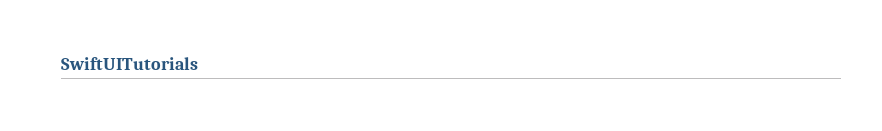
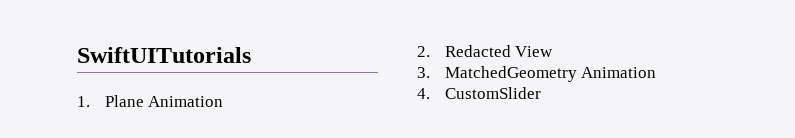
+ 1. Plane Animation
+ 2. Redacted View
+ 3. MatchedGeometry Animation
+ 4. CustomSlider

